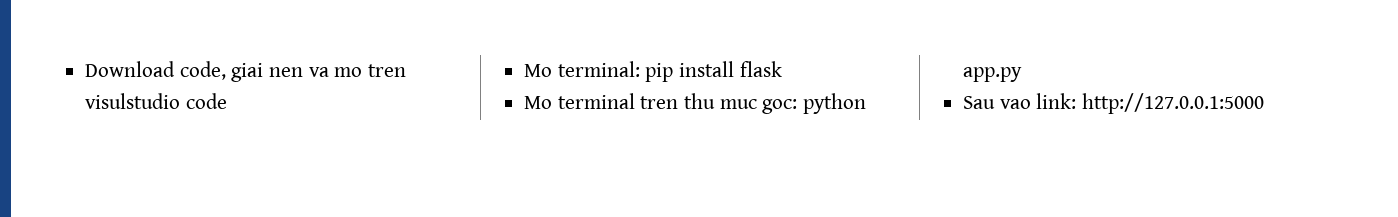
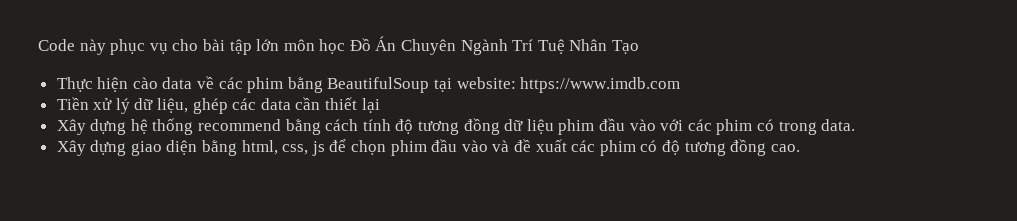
- Download code, giai nen va mo tren visulstudio code
- Mo terminal: pip install flask
- Mo terminal tren thu muc goc: python app.py
- Sau vao link: http://127.0.0.1:5000
+ Code này phục vụ cho bài tập lớn môn học Đồ Án Chuyên Ngành Trí Tuệ Nhân Tạo
+ Thực hiện cào data về các phim bằng BeautifulSoup tại website: https://www.imdb.com
+ Tiền xử lý dữ liệu, ghép các data cần thiết lại
+ Xây dựng hệ thống recommend bằng cách tính độ tương đồng dữ liệu phim đầu vào với các phim có trong data.
+ Xây dựng giao diện bằng html, css, js để chọn phim đầu vào và đề xuất các phim có độ tương đồng cao.

